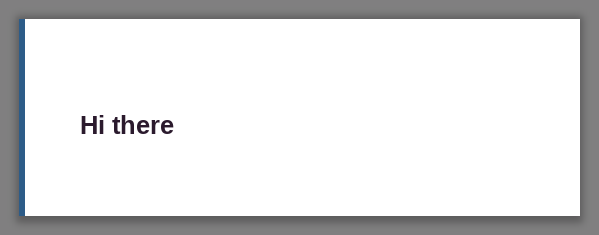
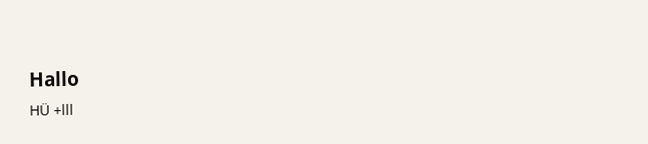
- Hi there
+ Hallo
+ HÜ +lll

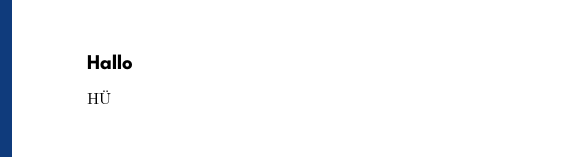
- HÜ +lll
+ HÜ

